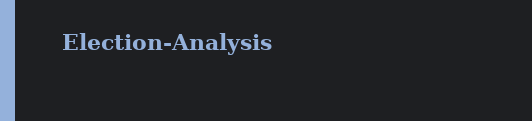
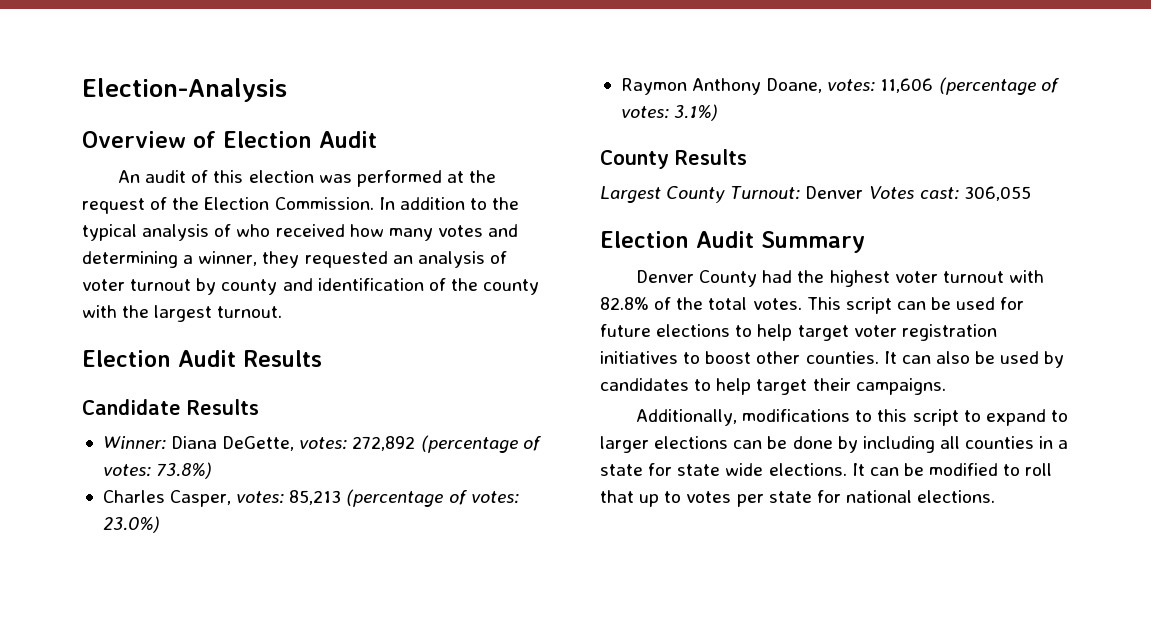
+ Overview of Election Audit
+ An audit of this election was performed at the request of the Election Commission. In addition to the typical analysis of who received how many votes and determining a winner, they requested an analysis of voter turnout by county and identification of the county with the largest turnout.
+ Election Audit Results
+ Candidate Results
+ Winner: Diana DeGette, votes: 272,892 (percentage of votes: 73.8%)
+ Charles Casper, votes: 85,213 (percentage of votes: 23.0%)
+ Raymon Anthony Doane, votes: 11,606 (percentage of votes: 3.1%)
+ County Results
+ Largest County Turnout: Denver Votes cast: 306,055
+ Election Audit Summary
+ Denver County had the highest voter turnout with 82.8% of the total votes. This script can be used for future elections to help target voter registration initiatives to boost other counties. It can also be used by candidates to help target their campaigns.
+ Additionally, modifications to this script to expand to larger elections can be done by including all counties in a state for state wide elections. It can be modified to roll that up to votes per state for national elections.

